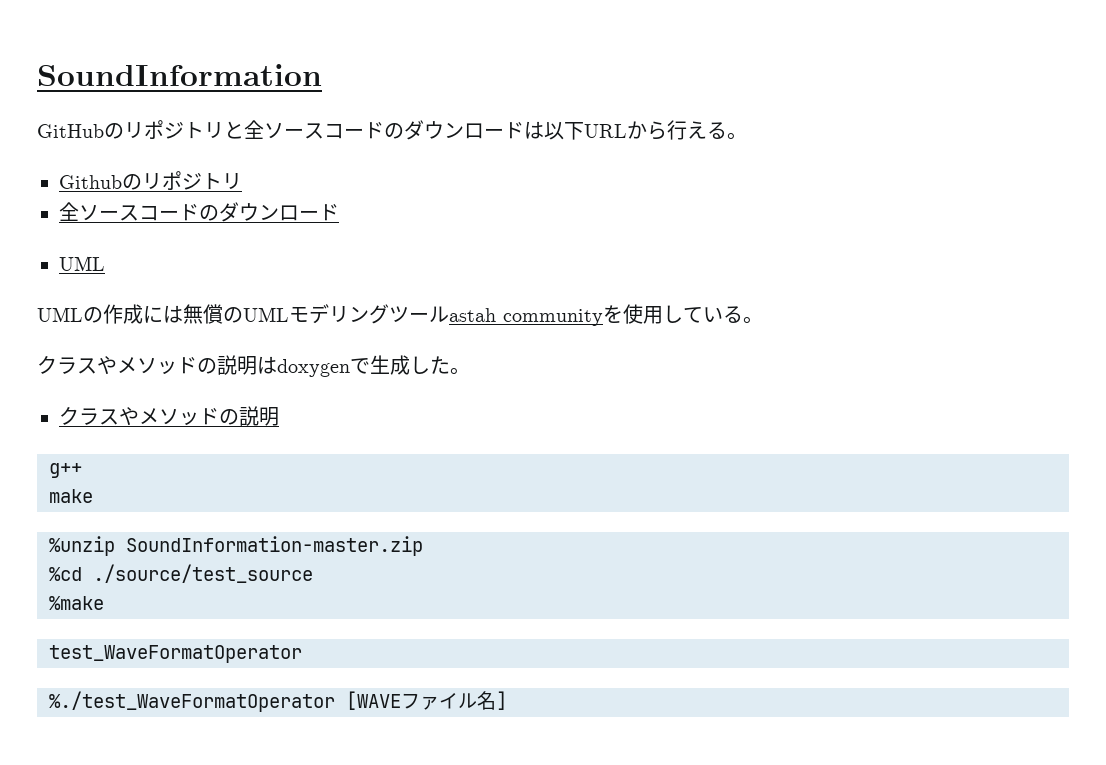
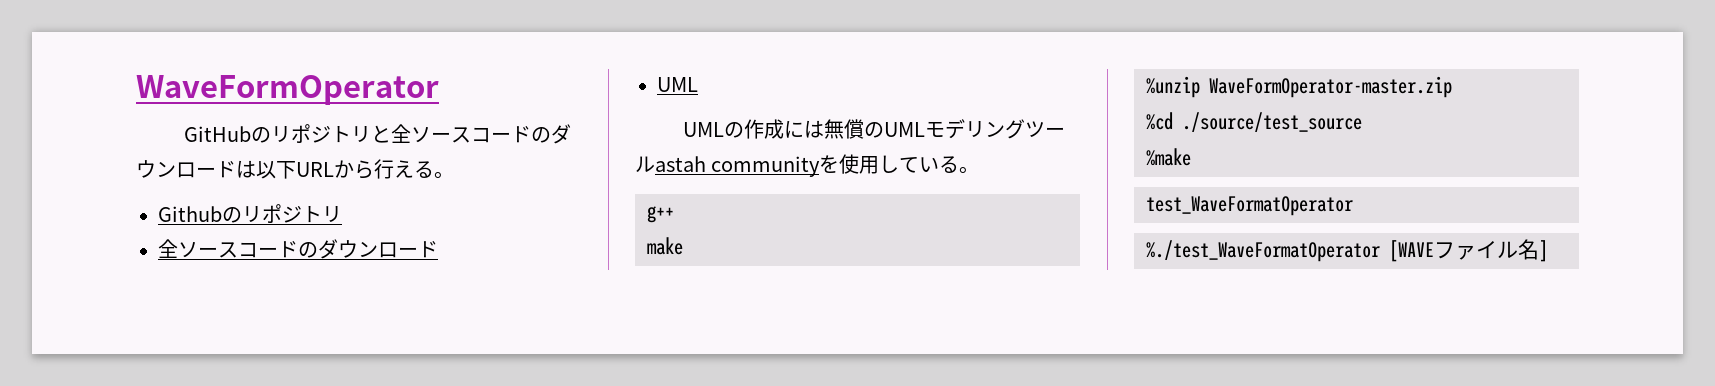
- SoundInformation
+ WaveFormOperator
- クラスやメソッドの説明はdoxygenで生成した。
- クラスやメソッドの説明
- %unzip SoundInformation-master.zip
+ %unzip WaveFormOperator-master.zip

